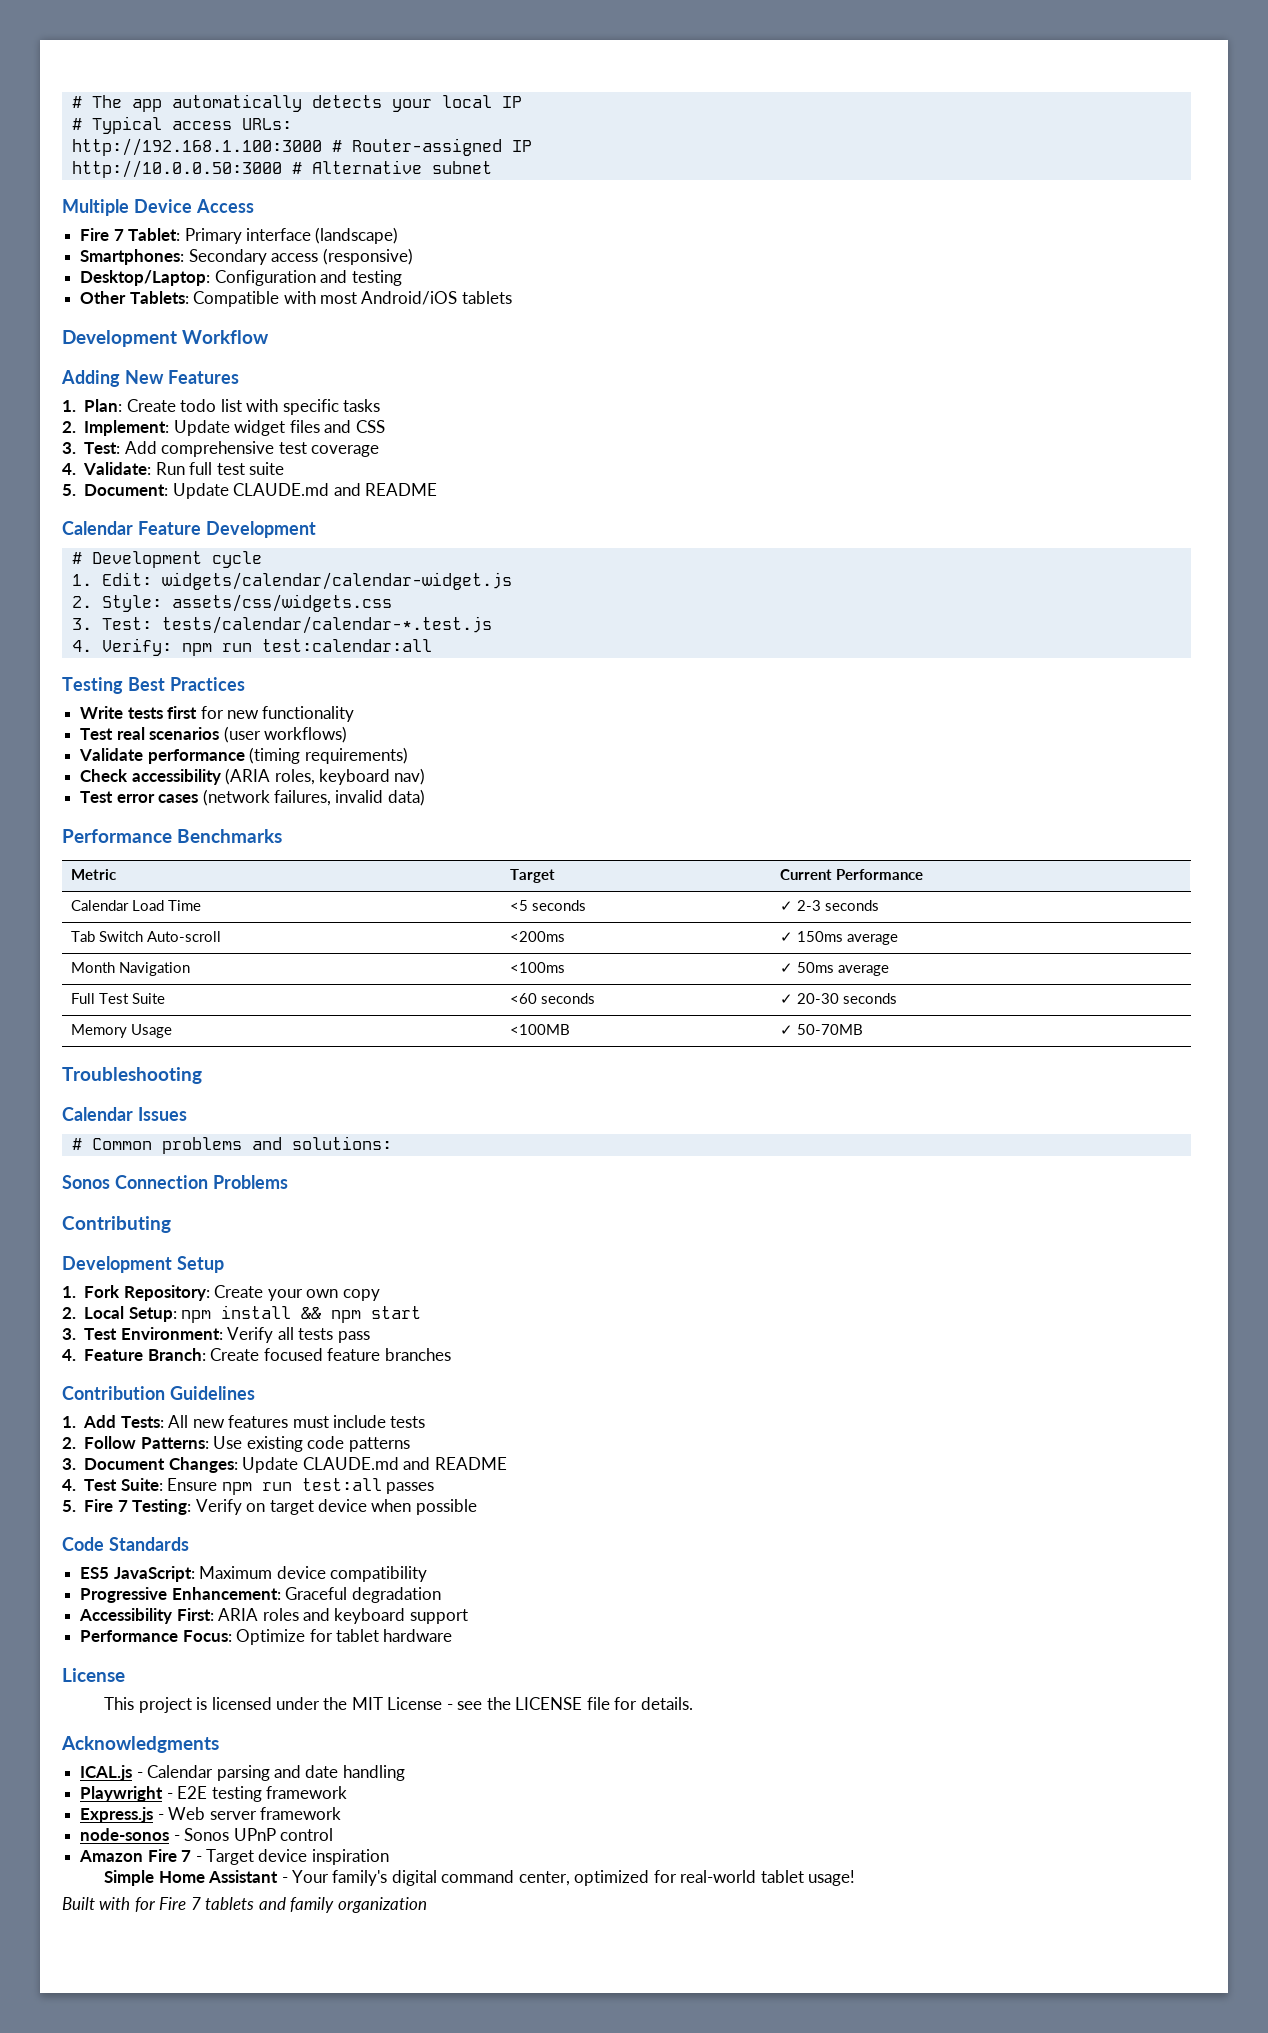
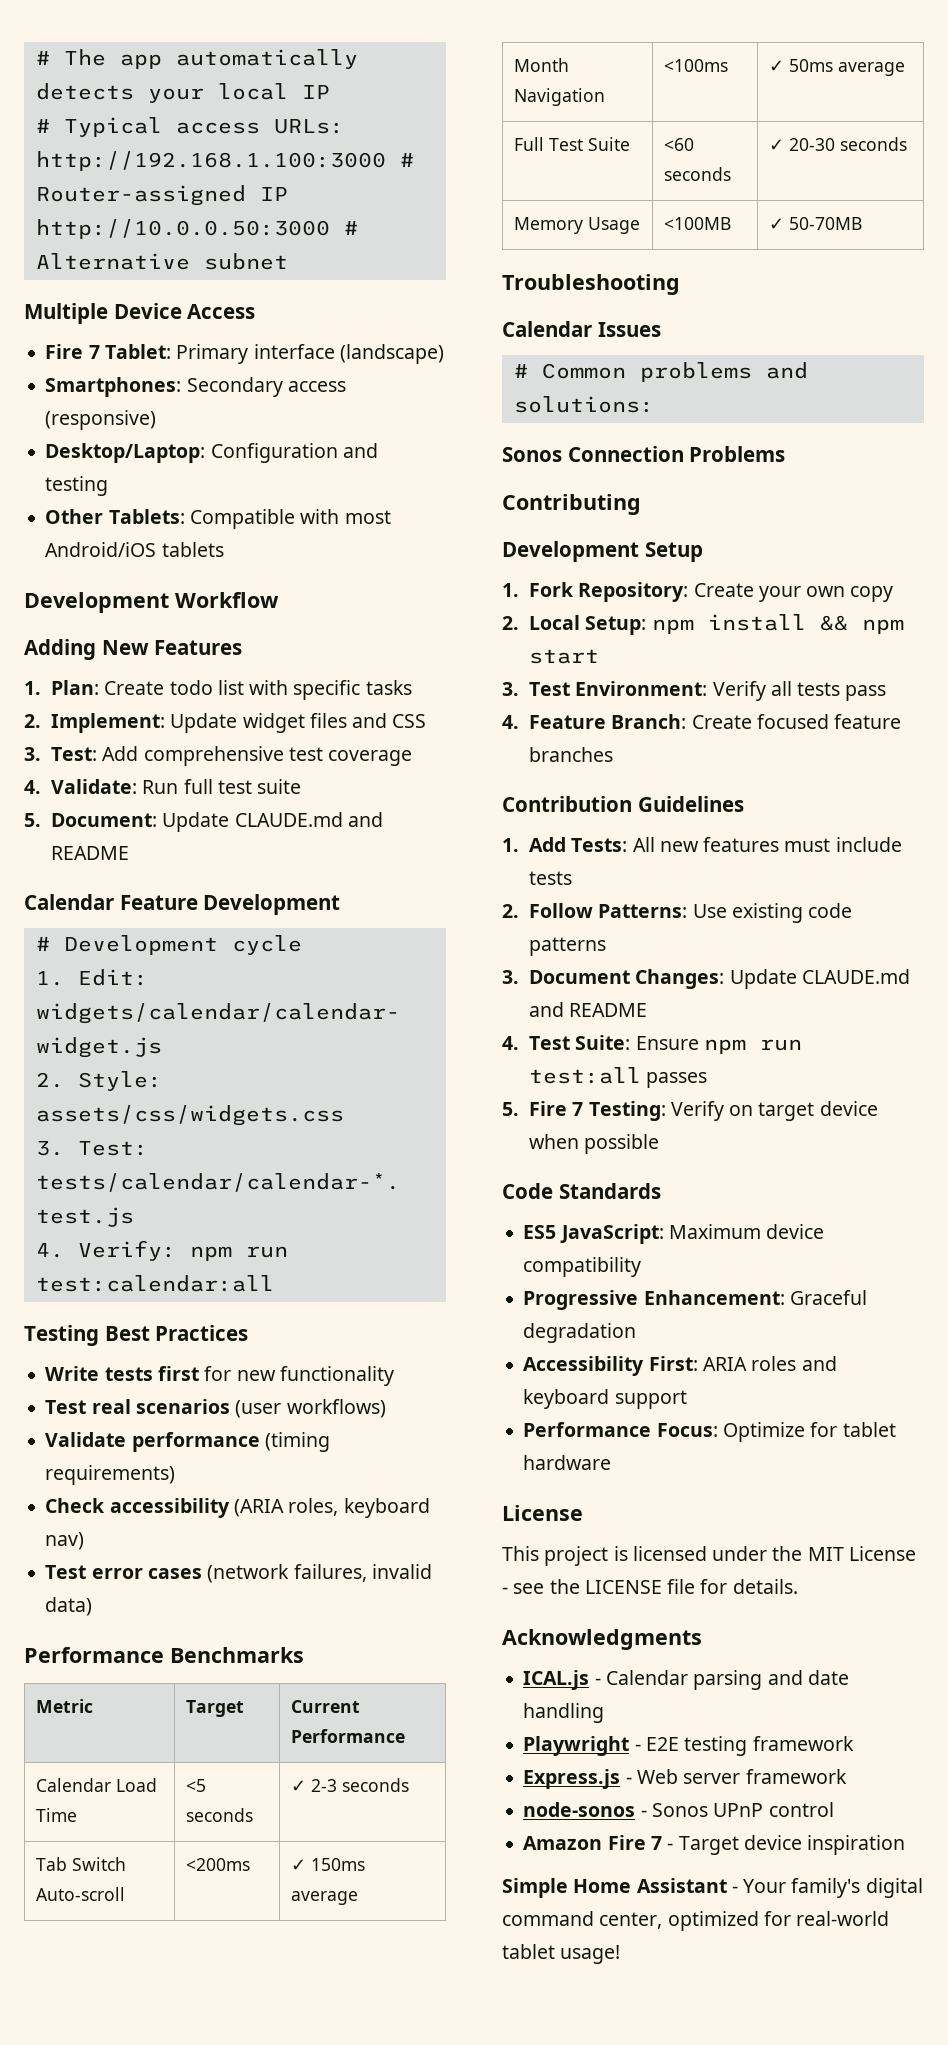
- Built with for Fire 7 tablets and family organization

